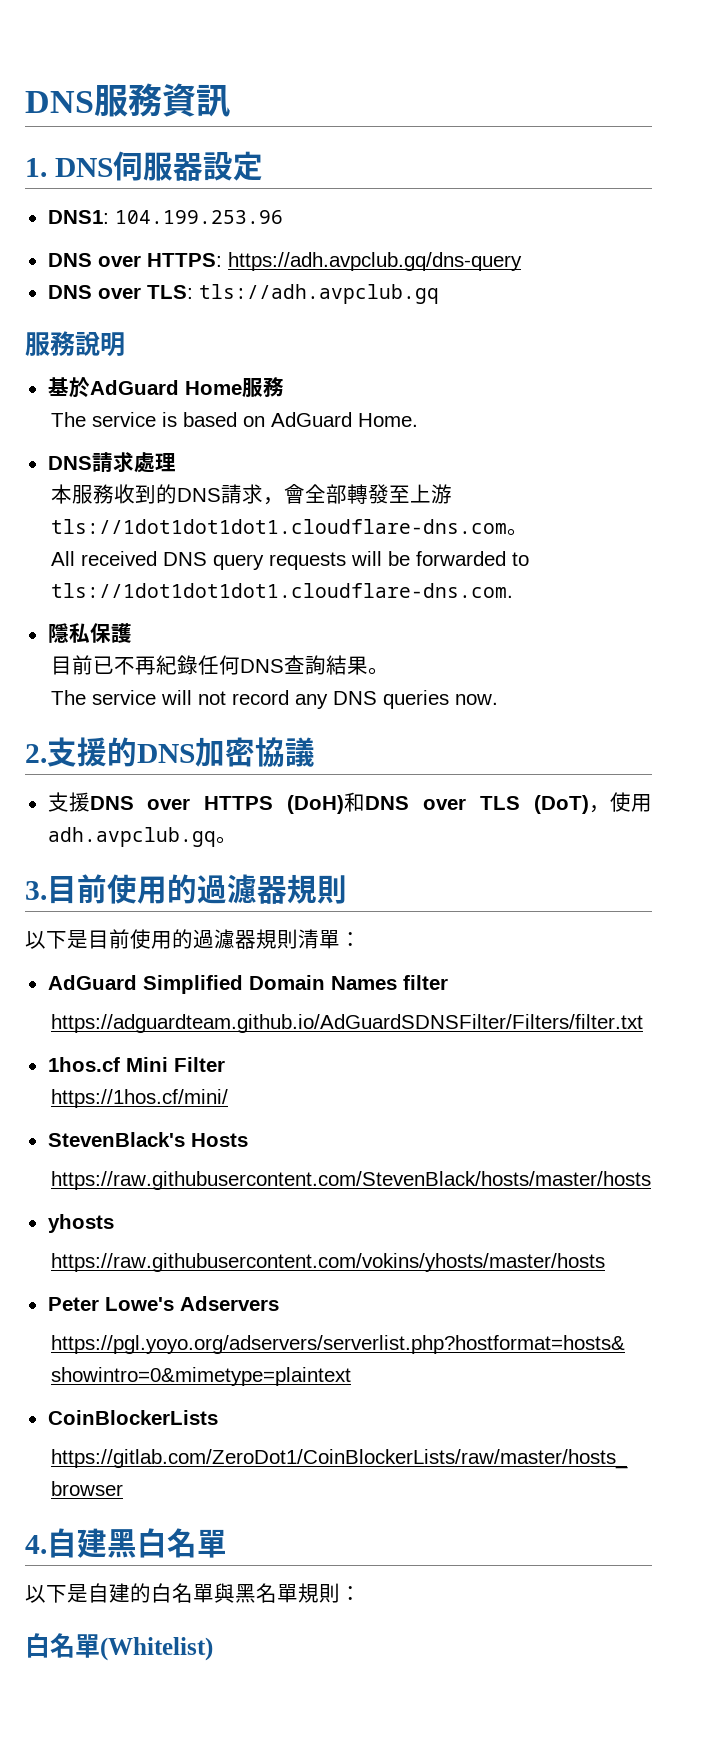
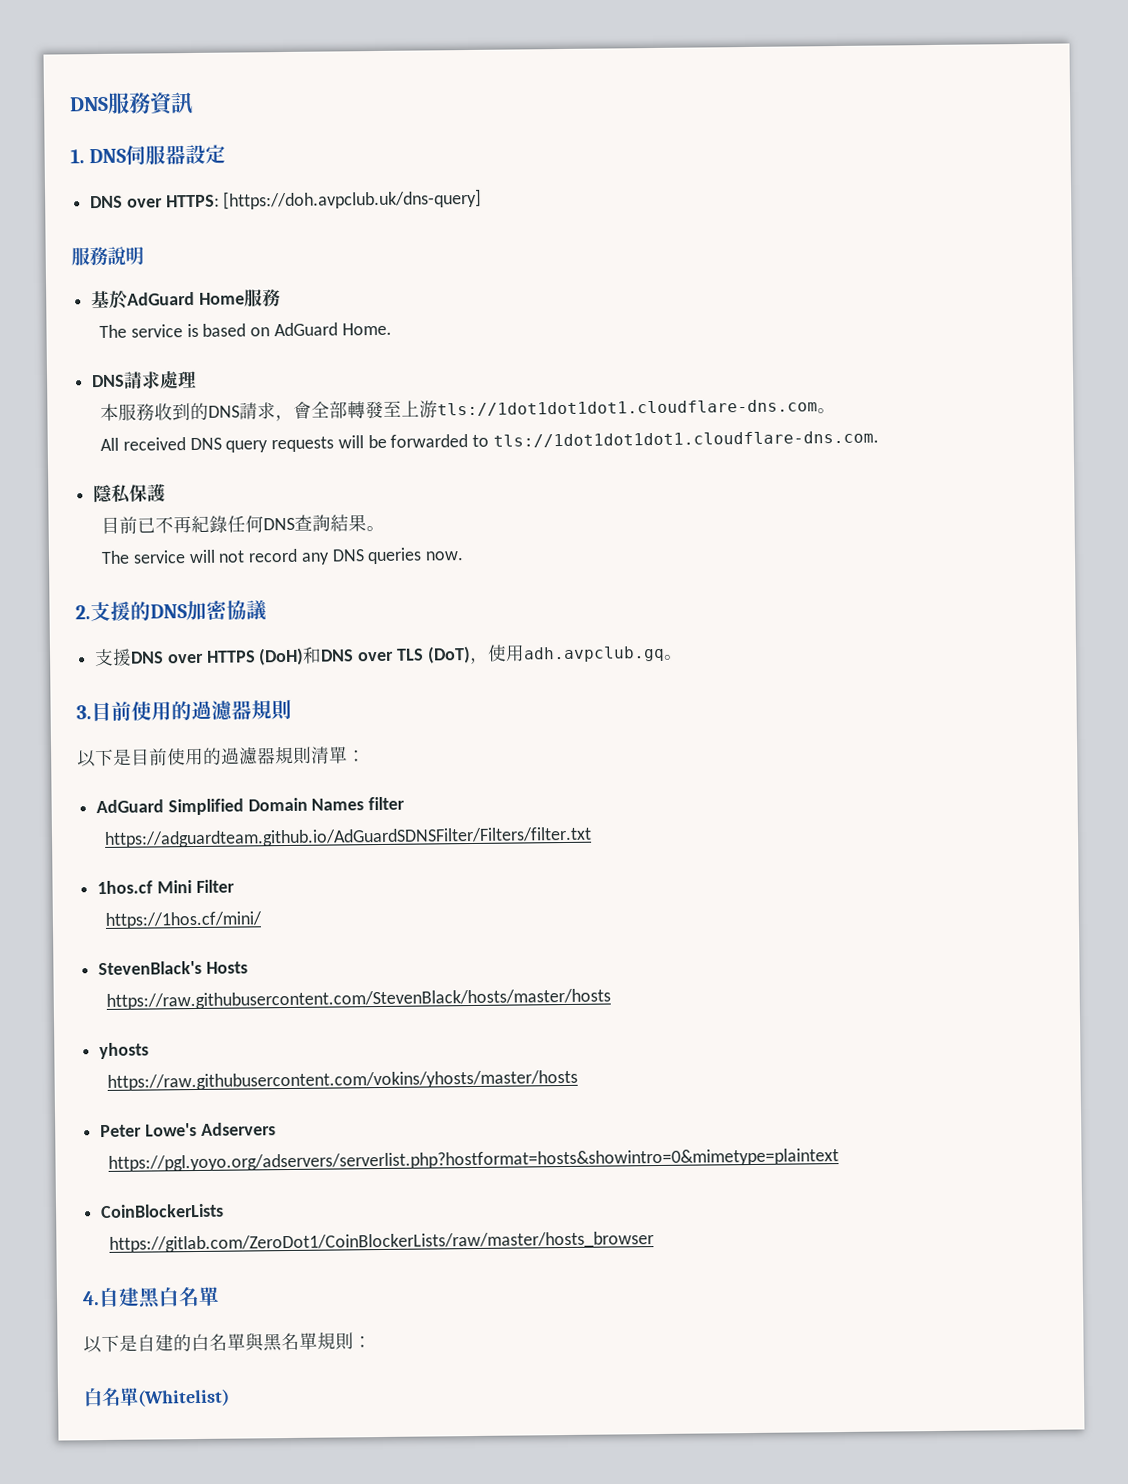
- DNS1: 104.199.253.96
- DNS over HTTPS: https://adh.avpclub.gq/dns-query
- DNS over TLS: tls://adh.avpclub.gq
+ DNS over HTTPS: [https://doh.avpclub.uk/dns-query]

